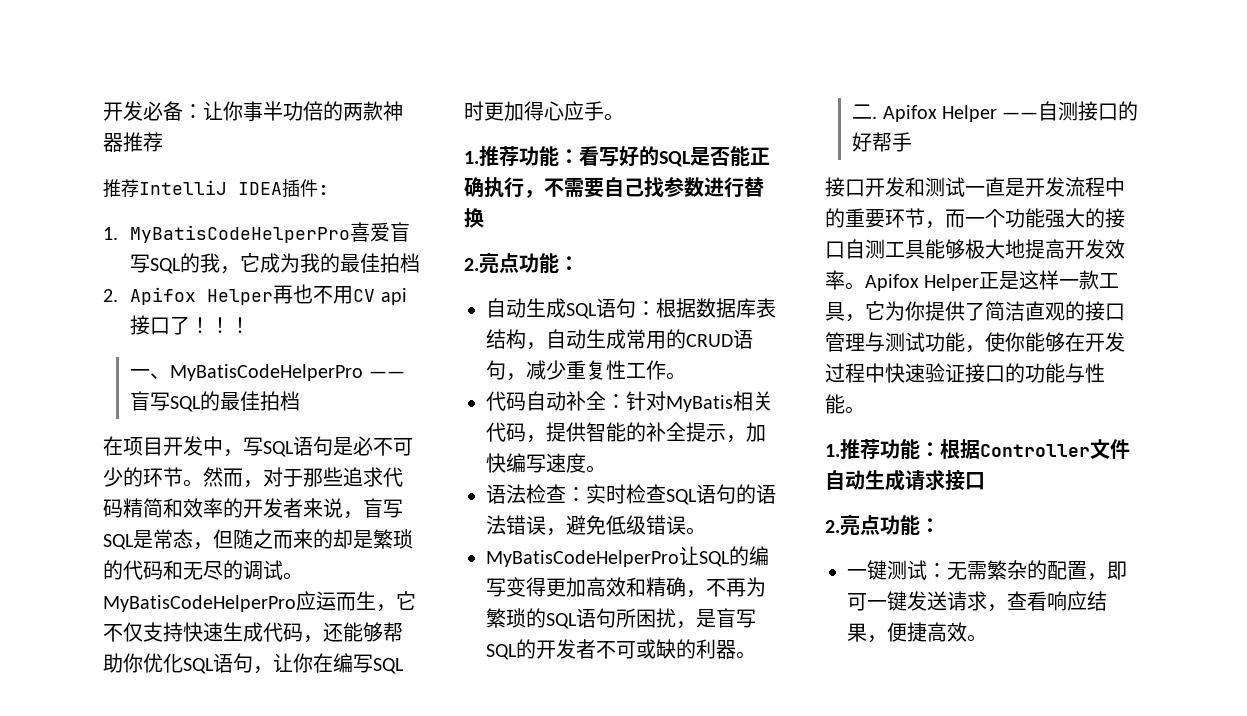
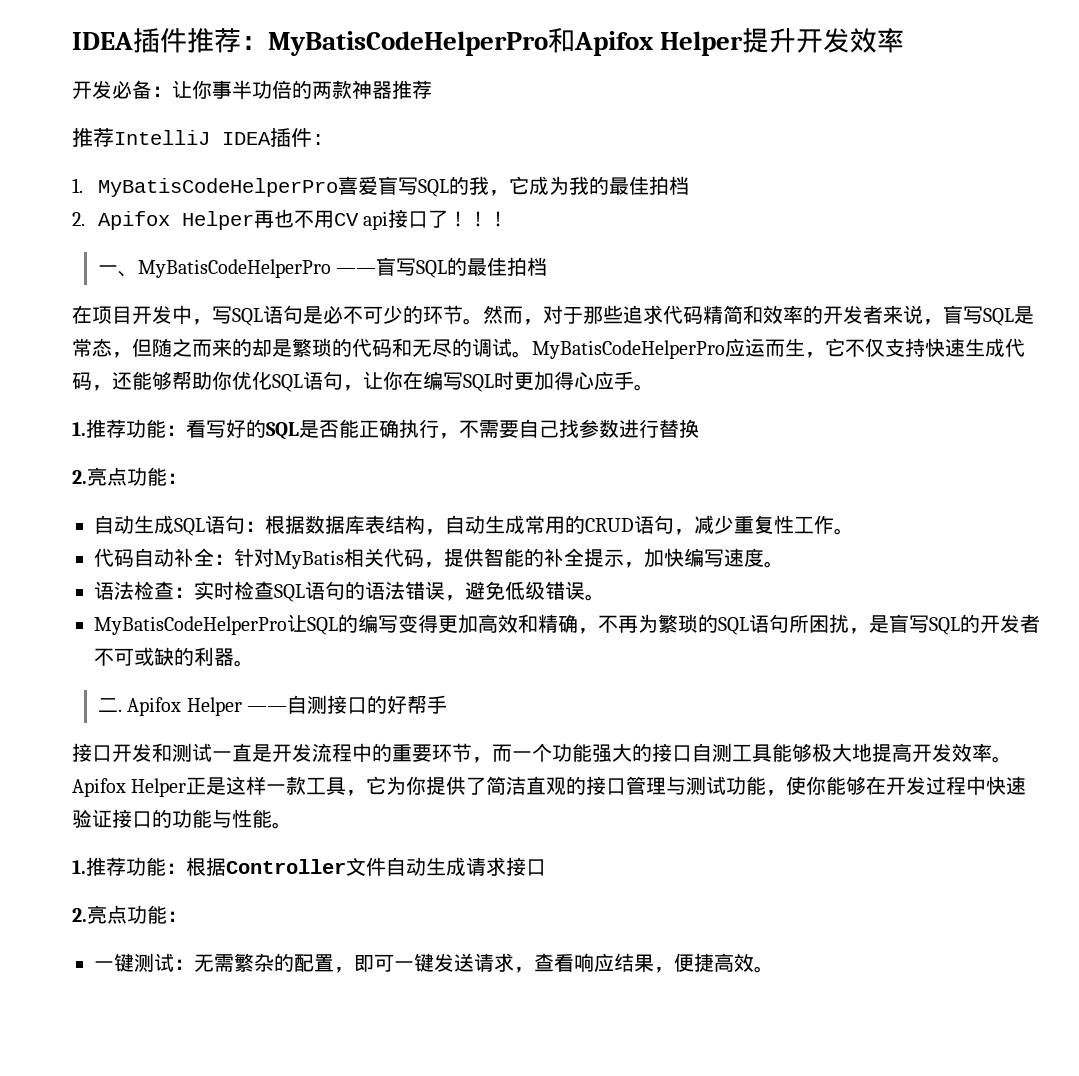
+ IDEA插件推荐：MyBatisCodeHelperPro和Apifox Helper提升开发效率

